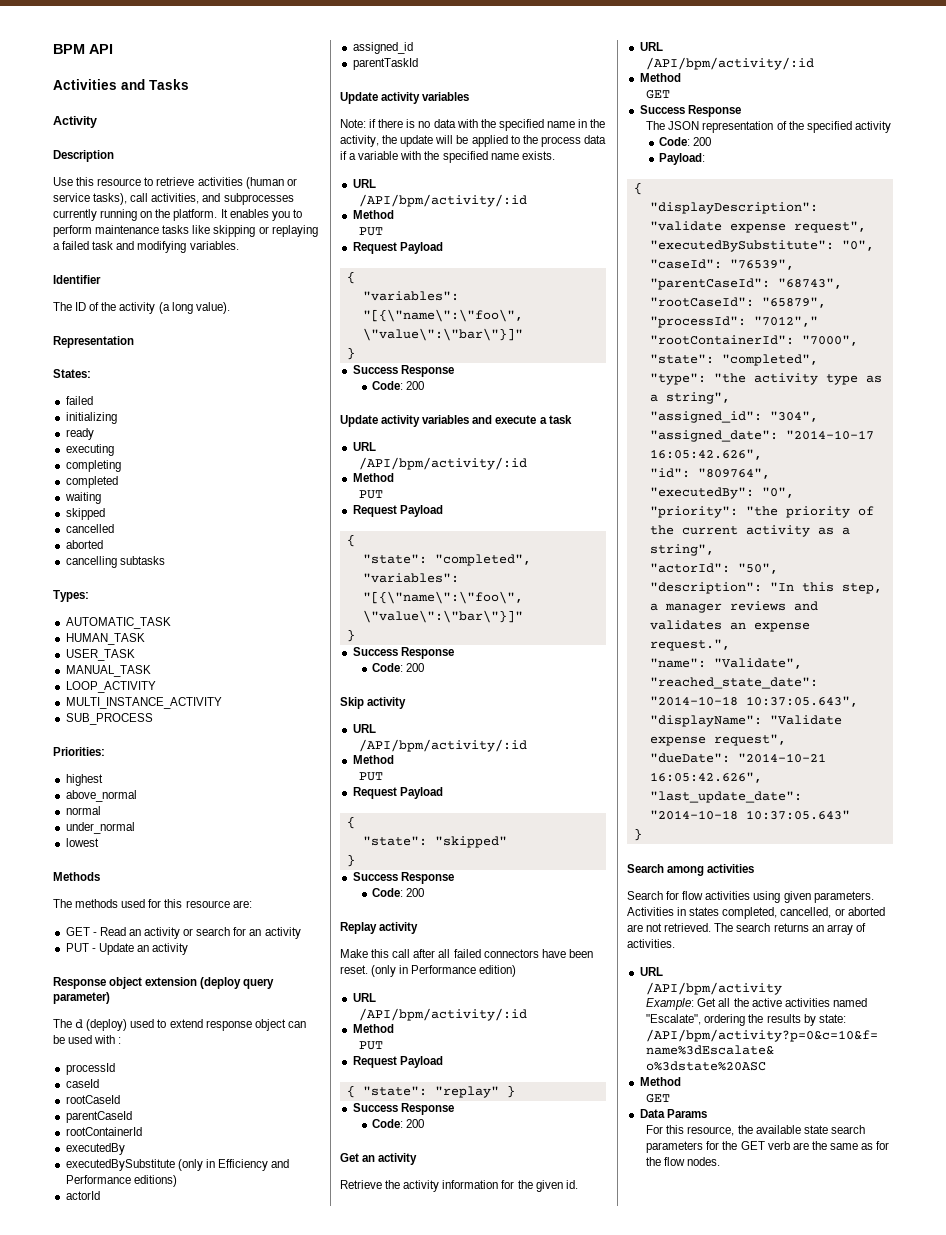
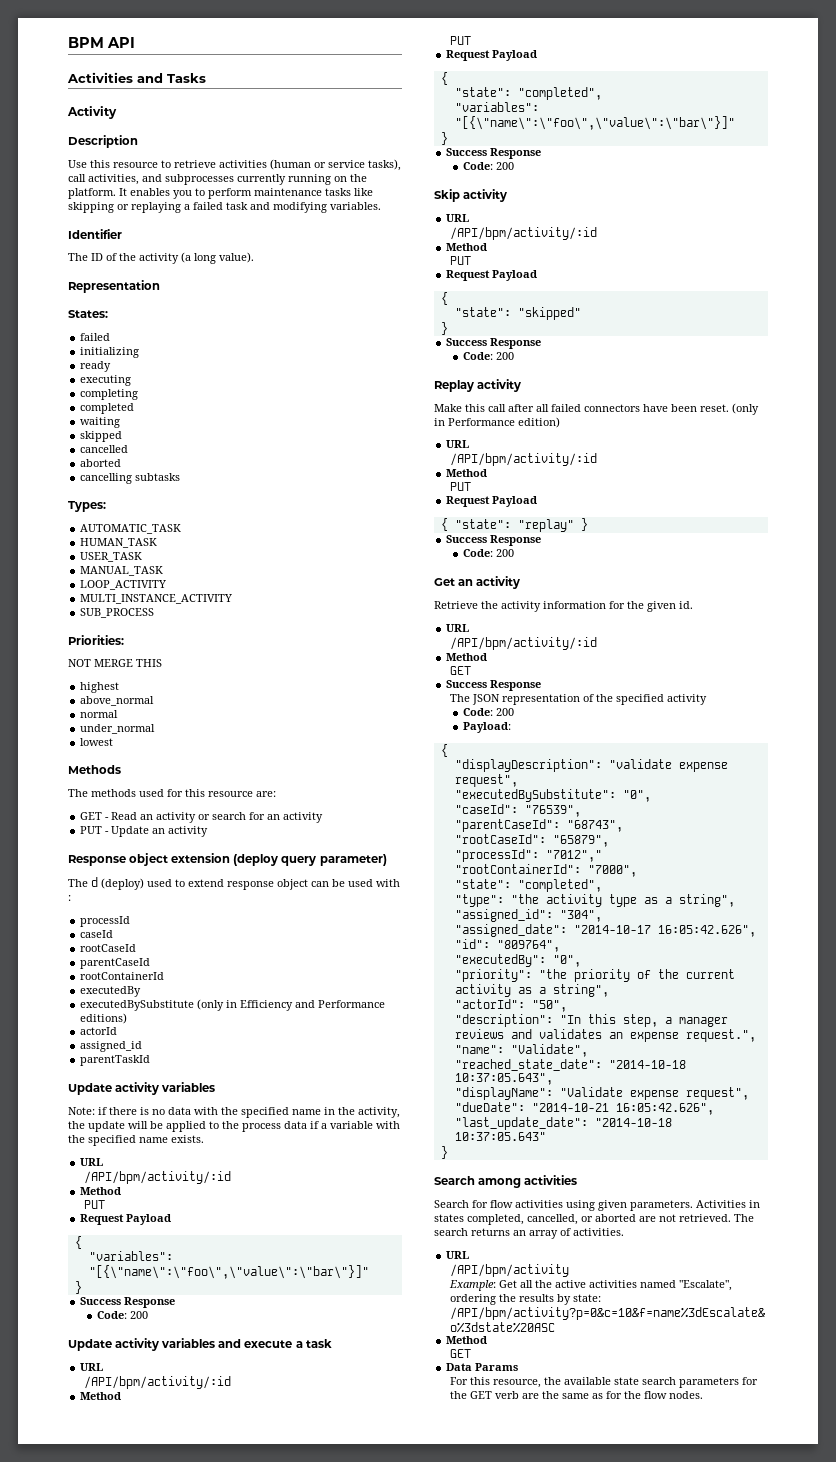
+ NOT MERGE THIS

